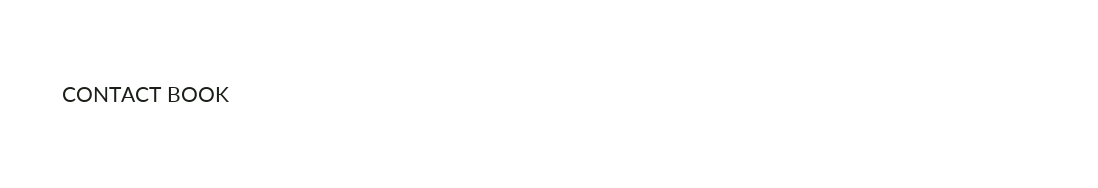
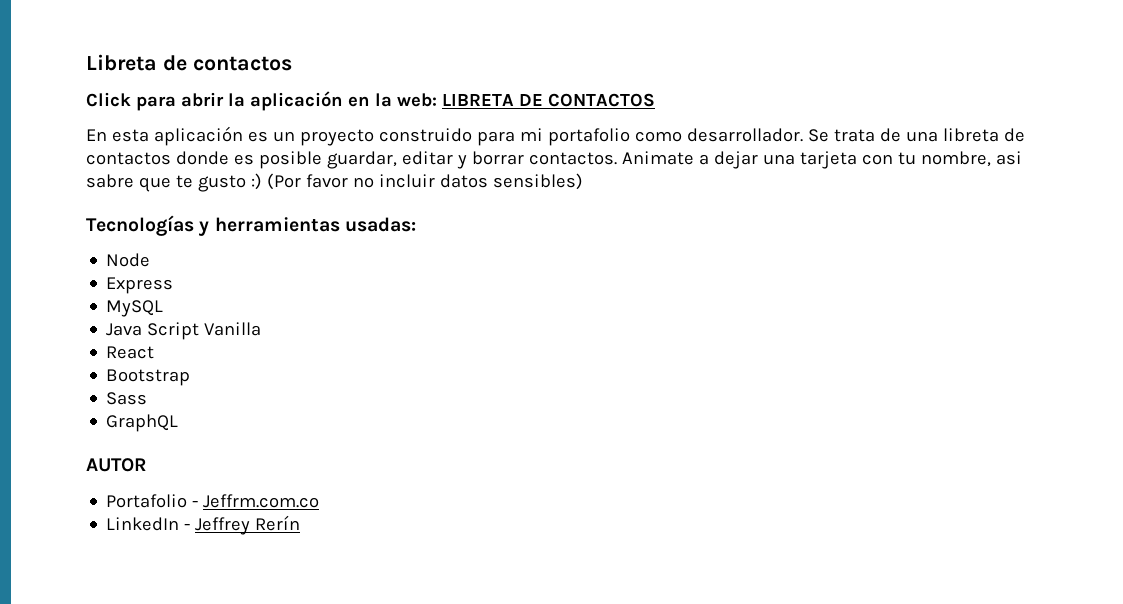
- CONTACT BOOK
+ Libreta de contactos
+ Click para abrir la aplicación en la web: LIBRETA DE CONTACTOS
+ En esta aplicación es un proyecto construido para mi portafolio como desarrollador. Se trata de una libreta de contactos donde es posible guardar, editar y borrar contactos. Animate a dejar una tarjeta con tu nombre, asi sabre que te gusto :) (Por favor no incluir datos sensibles)
+ Tecnologías y herramientas usadas:
+ Node
+ Express
+ MySQL
+ Java Script Vanilla
+ React
+ Bootstrap
+ Sass
+ GraphQL
+ AUTOR
+ Portafolio - Jeffrm.com.co
+ LinkedIn - Jeffrey Rerín

